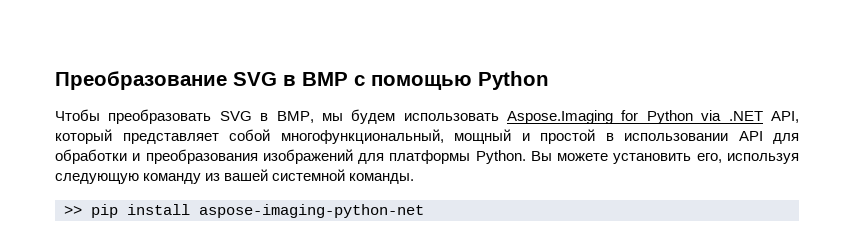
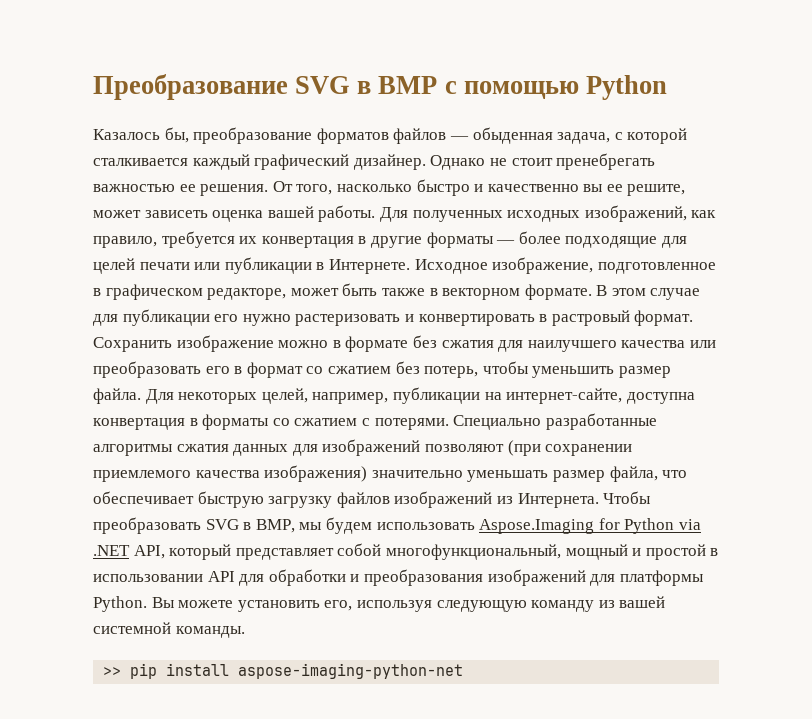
+ Казалось бы, преобразование форматов файлов — обыденная задача, с которой сталкивается каждый графический дизайнер. Однако не стоит пренебрегать важностью ее решения. От того, насколько быстро и качественно вы ее решите, может зависеть оценка вашей работы. Для полученных исходных изображений, как правило, требуется их конвертация в другие форматы — более подходящие для целей печати или публикации в Интернете. Исходное изображение, подготовленное в графическом редакторе, может быть также в векторном формате. В этом случае для публикации его нужно растеризовать и конвертировать в растровый формат. Сохранить изображение можно в формате без сжатия для наилучшего качества или преобразовать его в формат со сжатием без потерь, чтобы уменьшить размер файла. Для некоторых целей, например, публикации на интернет-сайте, доступна конвертация в форматы со сжатием с потерями. Специально разработанные алгоритмы сжатия данных для изображений позволяют (при сохранении приемлемого качества изображения) значительно уменьшать размер файла, что обеспечивает быструю загрузку файлов изображений из Интернета.

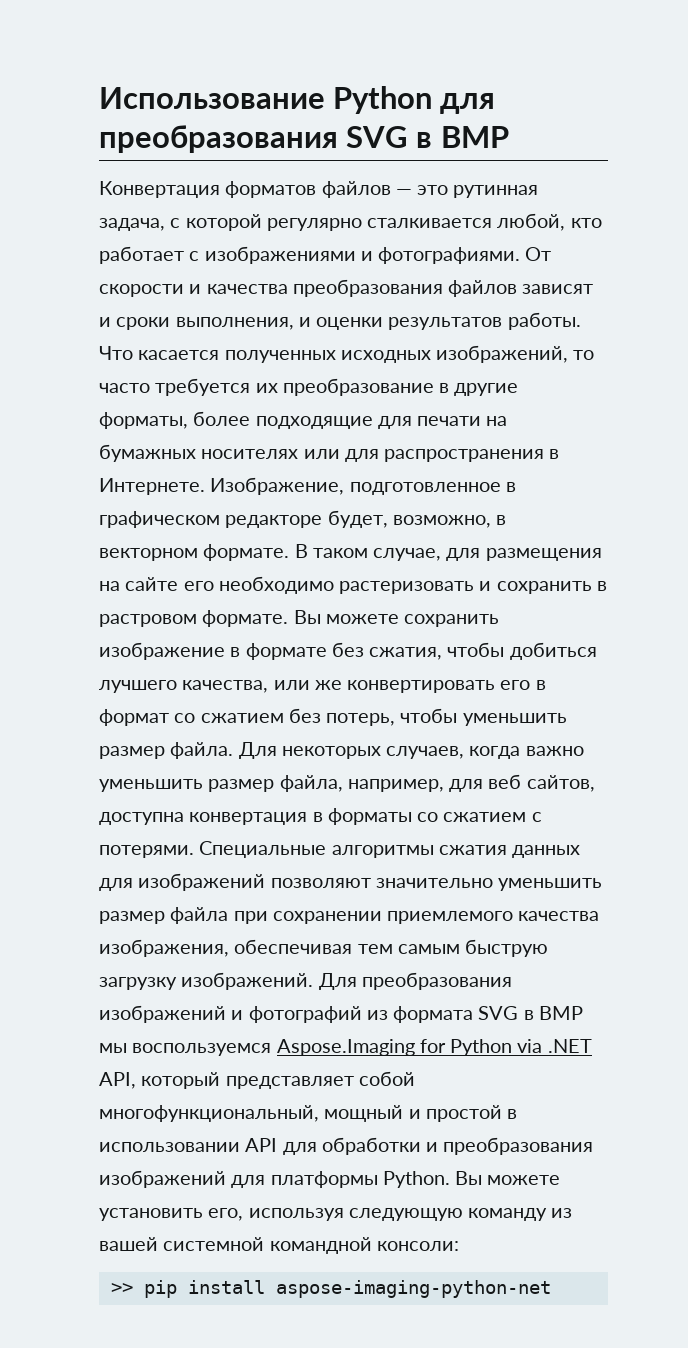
- Преобразование SVG в BMP с помощью Python
- Казалось бы, преобразование форматов файлов — обыденная задача, с которой сталкивается каждый графический дизайнер. Однако не стоит пренебрегать важностью ее решения. От того, насколько быстро и качественно вы ее решите, может зависеть оценка вашей работы. Для полученных исходных изображений, как правило, требуется их конвертация в другие форматы — более подходящие для целей печати или публикации в Интернете. Исходное изображение, подготовленное в графическом редакторе, может быть также в векторном формате. В этом случае для публикации его нужно растеризовать и конвертировать в растровый формат. Сохранить изображение можно в формате без сжатия для наилучшего качества или преобразовать его в формат со сжатием без потерь, чтобы уменьшить размер файла.
+ Использование Python для преобразования SVG в BMP
+ Конвертация форматов файлов — это рутинная задача, с которой регулярно сталкивается любой, кто работает с изображениями и фотографиями. От скорости и качества преобразования файлов зависят и сроки выполнения, и оценки результатов работы. Что касается полученных исходных изображений, то часто требуется их преобразование в другие форматы, более подходящие для печати на бумажных носителях или для распространения в Интернете. Изображение, подготовленное в графическом редакторе будет, возможно, в векторном формате. В таком случае, для размещения на сайте его необходимо растеризовать и сохранить в растровом формате. Вы можете сохранить изображение в формате без сжатия, чтобы добиться лучшего качества, или же конвертировать его в формат со сжатием без потерь, чтобы уменьшить размер файла.
- Для некоторых целей, например, публикации на интернет-сайте, доступна конвертация в форматы со сжатием с потерями.
+ Для некоторых случаев, когда важно уменьшить размер файла, например, для веб сайтов, доступна конвертация в форматы со сжатием с потерями.
- Специально разработанные алгоритмы сжатия данных для изображений позволяют (при сохранении приемлемого качества изображения) значительно уменьшать размер файла, что обеспечивает быструю загрузку файлов изображений из Интернета. Чтобы преобразовать SVG в BMP, мы будем использовать Aspose.Imaging for Python via .NET API, который представляет собой многофункциональный, мощный и простой в использовании API для обработки и преобразования изображений для платформы Python.
+ Специальные алгоритмы сжатия данных для изображений позволяют значительно уменьшить размер файла при сохранении приемлемого качества изображения, обеспечивая тем самым быструю загрузку изображений. Для преобразования изображений и фотографий из формата SVG в BMP мы воспользуемся Aspose.Imaging for Python via .NET API, который представляет собой многофункциональный, мощный и простой в использовании API для обработки и преобразования изображений для платформы Python.
- Вы можете установить его, используя следующую команду из вашей системной команды.
+ Вы можете установить его, используя следующую команду из вашей системной командной консоли:

